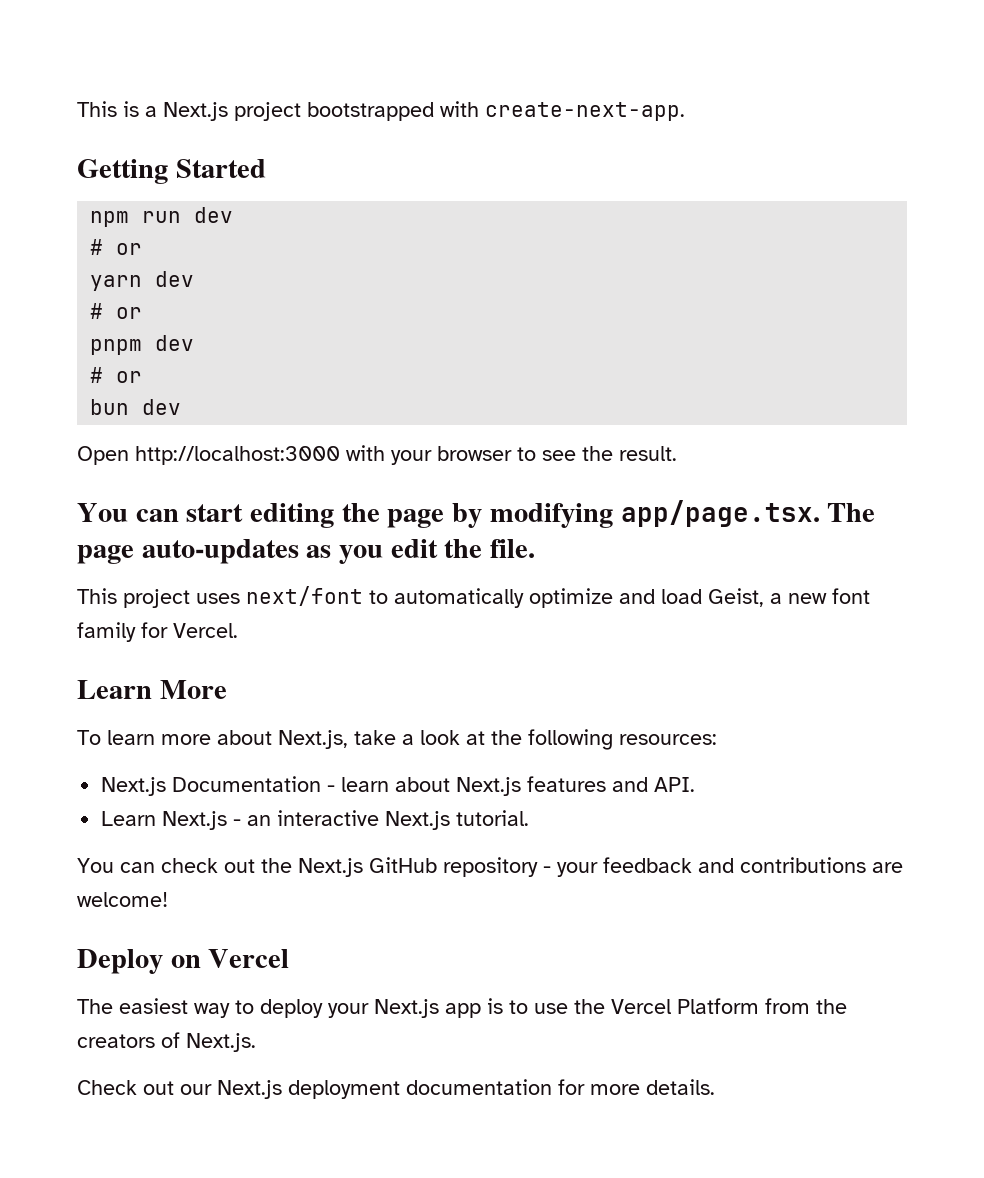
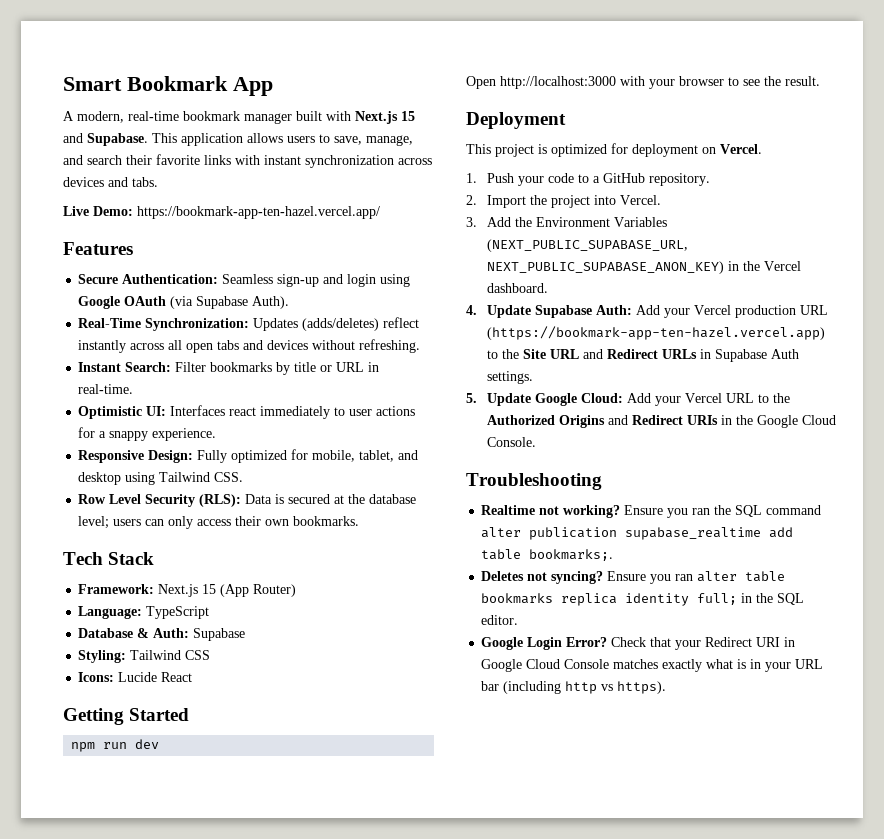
- This is a Next.js project bootstrapped with create-next-app.
+ Smart Bookmark App
+ A modern, real-time bookmark manager built with Next.js 15 and Supabase. This application allows users to save, manage, and search their favorite links with instant synchronization across devices and tabs.
+ Live Demo: https://bookmark-app-ten-hazel.vercel.app/
+ Features
+ Secure Authentication: Seamless sign-up and login using Google OAuth (via Supabase Auth).
+ Real-Time Synchronization: Updates (adds/deletes) reflect instantly across all open tabs and devices without refreshing.
+ Instant Search: Filter bookmarks by title or URL in real-time.
+ Optimistic UI: Interfaces react immediately to user actions for a snappy experience.
+ Responsive Design: Fully optimized for mobile, tablet, and desktop using Tailwind CSS.
+ Row Level Security (RLS): Data is secured at the database level; users can only access their own bookmarks.
+ Tech Stack
+ Framework: Next.js 15 (App Router)
+ Language: TypeScript
+ Database & Auth: Supabase
+ Styling: Tailwind CSS
+ Icons: Lucide React
  npm run dev
- # or
- yarn dev
- # or
- pnpm dev
- # or
- bun dev
- You can start editing the page by modifying app/page.tsx. The page auto-updates as you edit the file.
- This project uses next/font to automatically optimize and load Geist, a new font family for Vercel.
- Learn More
- To learn more about Next.js, take a look at the following resources:
- Next.js Documentation - learn about Next.js features and API.
- Learn Next.js - an interactive Next.js tutorial.
- You can check out the Next.js GitHub repository - your feedback and contributions are welcome!
- Deploy on Vercel
- The easiest way to deploy your Next.js app is to use the Vercel Platform from the creators of Next.js.
- Check out our Next.js deployment documentation for more details.
+ Deployment
+ This project is optimized for deployment on Vercel.
+ 1. Push your code to a GitHub repository.
+ 2. Import the project into Vercel.
+ 3. Add the Environment Variables (NEXT_PUBLIC_SUPABASE_URL, NEXT_PUBLIC_SUPABASE_ANON_KEY) in the Vercel dashboard.
+ 4. Update Supabase Auth: Add your Vercel production URL (https://bookmark-app-ten-hazel.vercel.app) to the Site URL and Redirect URLs in Supabase Auth settings.
+ 5. Update Google Cloud: Add your Vercel URL to the Authorized Origins and Redirect URIs in the Google Cloud Console.
+ Troubleshooting
+ Realtime not working? Ensure you ran the SQL command alter publication supabase_realtime add table bookmarks;.
+ Deletes not syncing? Ensure you ran alter table bookmarks replica identity full; in the SQL editor.
+ Google Login Error? Check that your Redirect URI in Google Cloud Console matches exactly what is in your URL bar (including http vs https).

